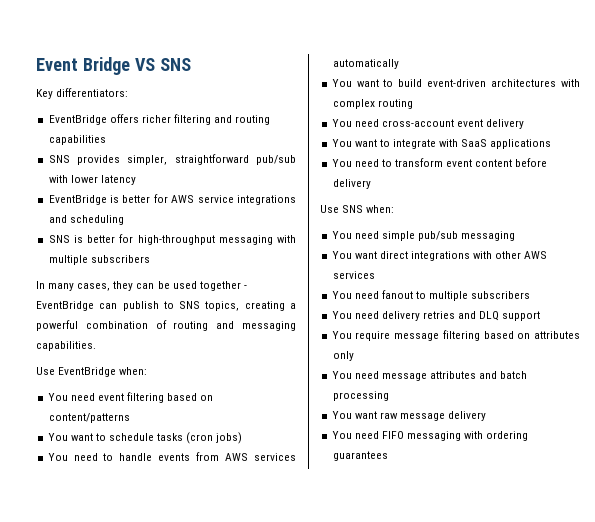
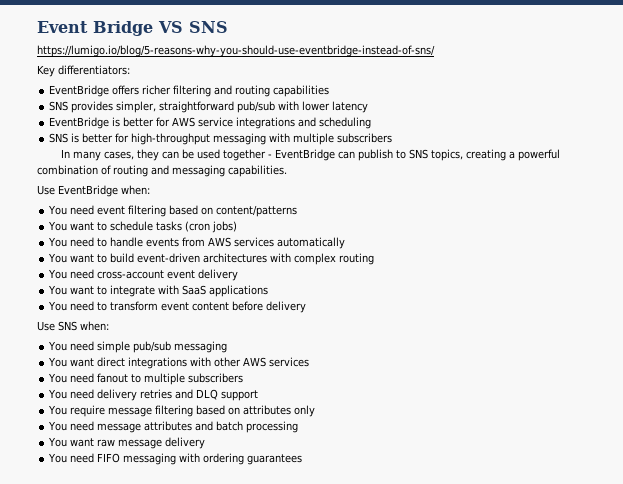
+ https://lumigo.io/blog/5-reasons-why-you-should-use-eventbridge-instead-of-sns/

